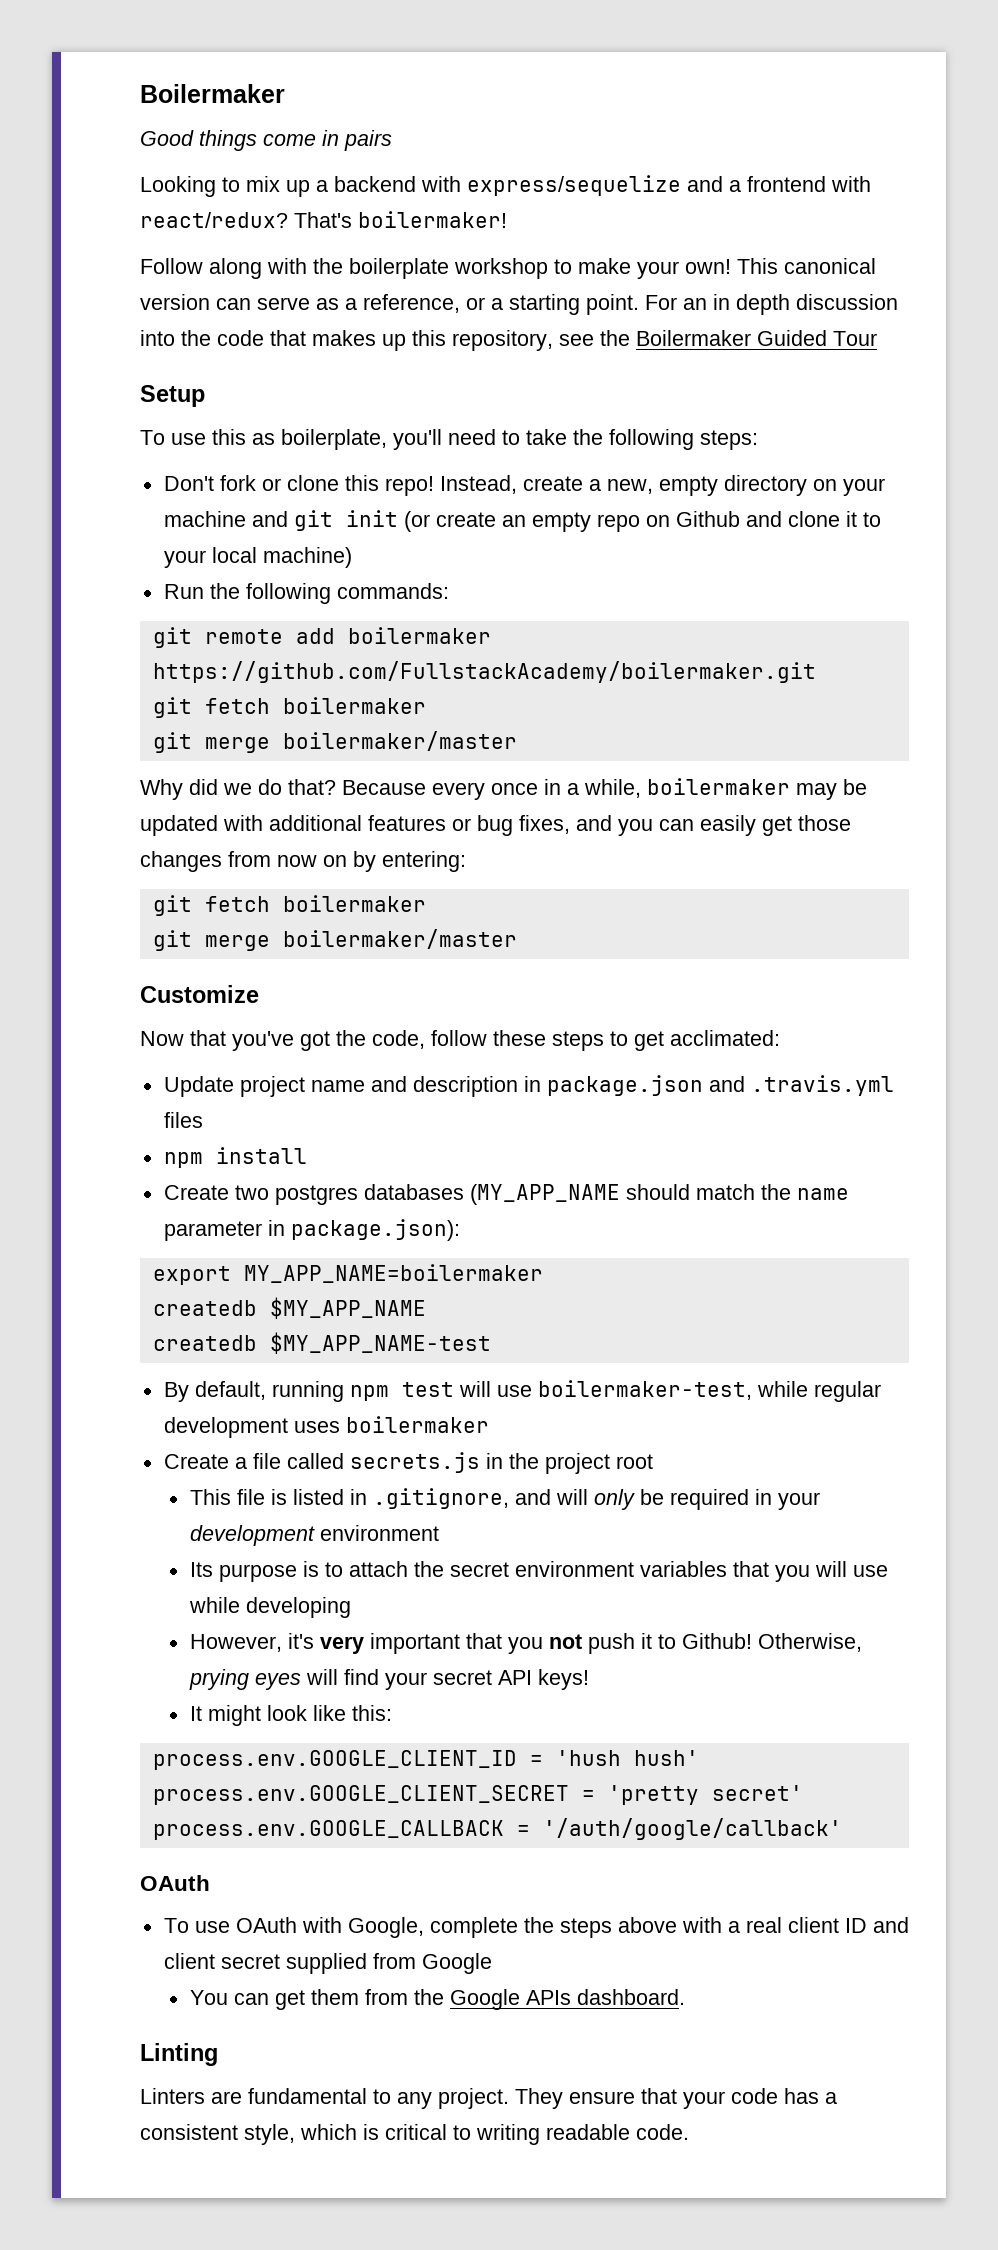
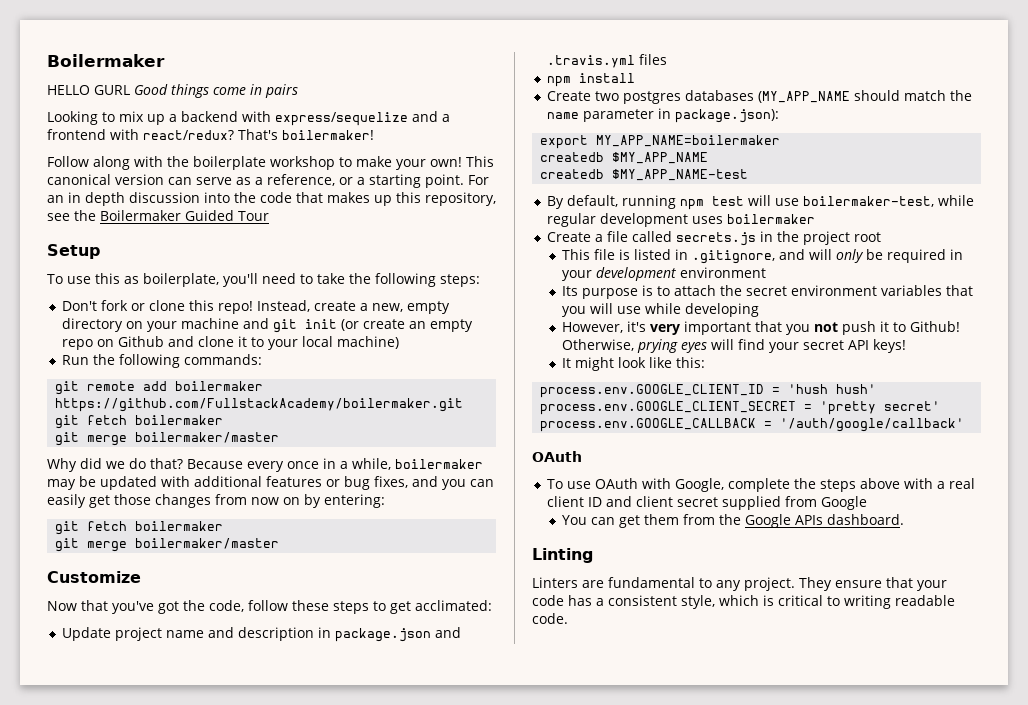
- Good things come in pairs
+ HELLO GURL Good things come in pairs

